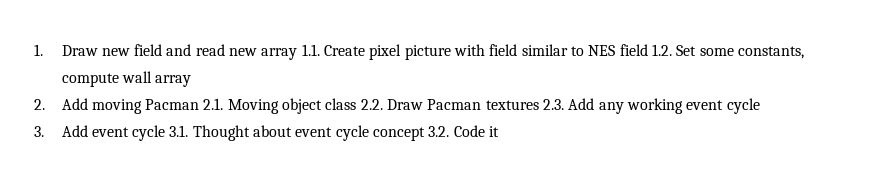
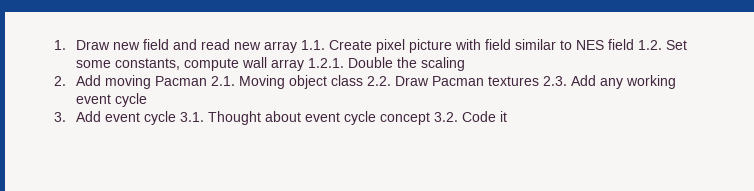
- 1. Draw new field and read new array 1.1. Create pixel picture with field similar to NES field 1.2. Set some constants, compute wall array
+ 1. Draw new field and read new array 1.1. Create pixel picture with field similar to NES field 1.2. Set some constants, compute wall array 1.2.1. Double the scaling

